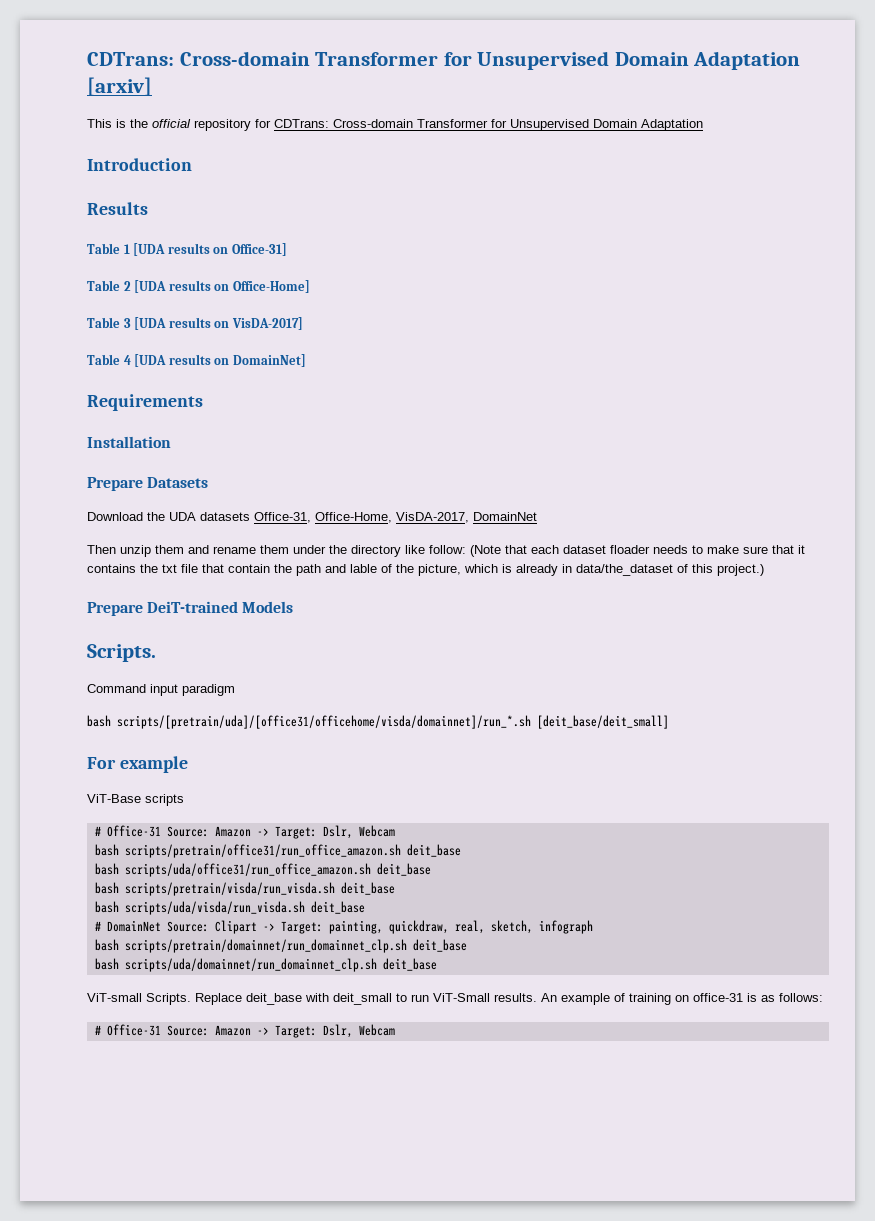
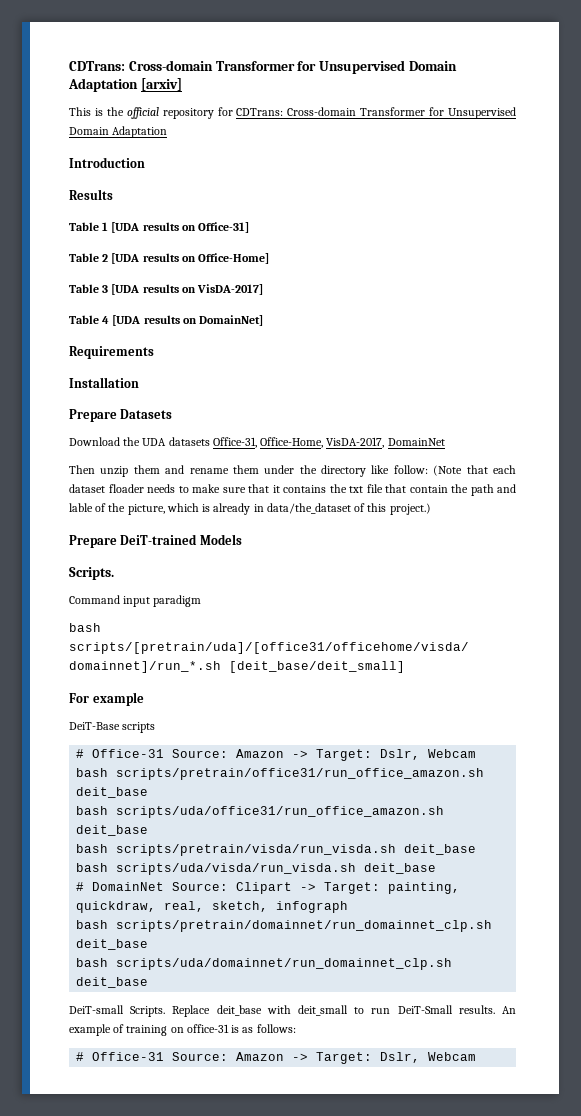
- ViT-Base scripts
+ DeiT-Base scripts
- ViT-small Scripts.
+ DeiT-small Scripts.
- Replace deit_base with deit_small to run ViT-Small results.
+ Replace deit_base with deit_small to run DeiT-Small results.

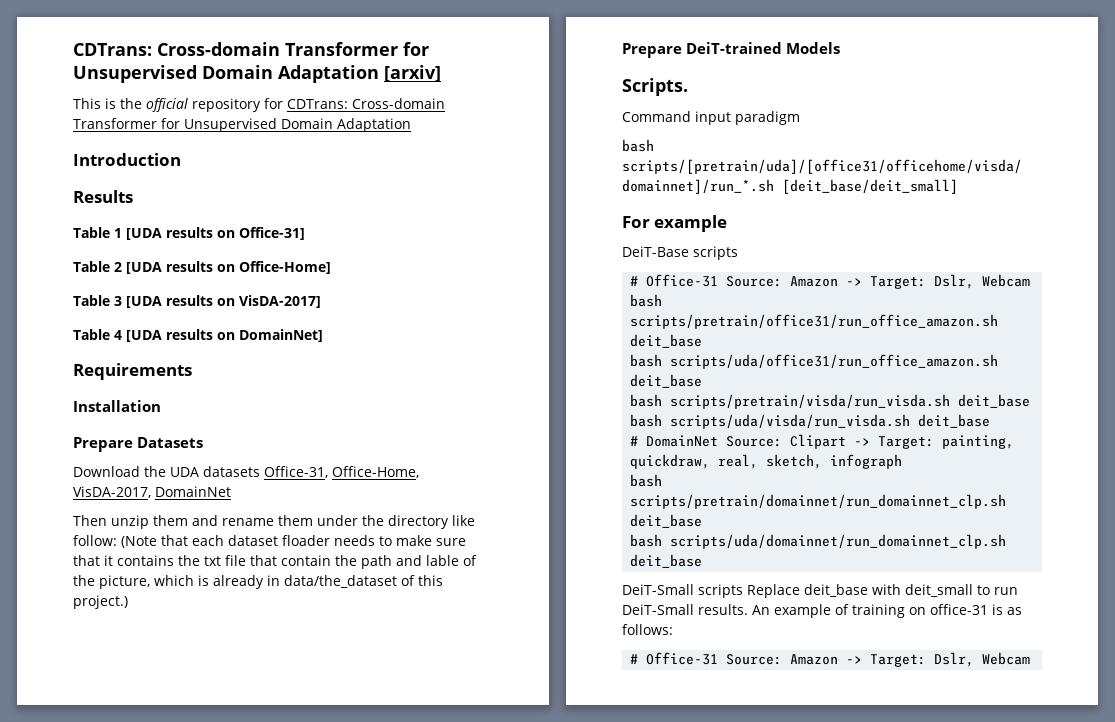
- DeiT-small Scripts. Replace deit_base with deit_small to run DeiT-Small results.
+ DeiT-Small scripts Replace deit_base with deit_small to run DeiT-Small results.

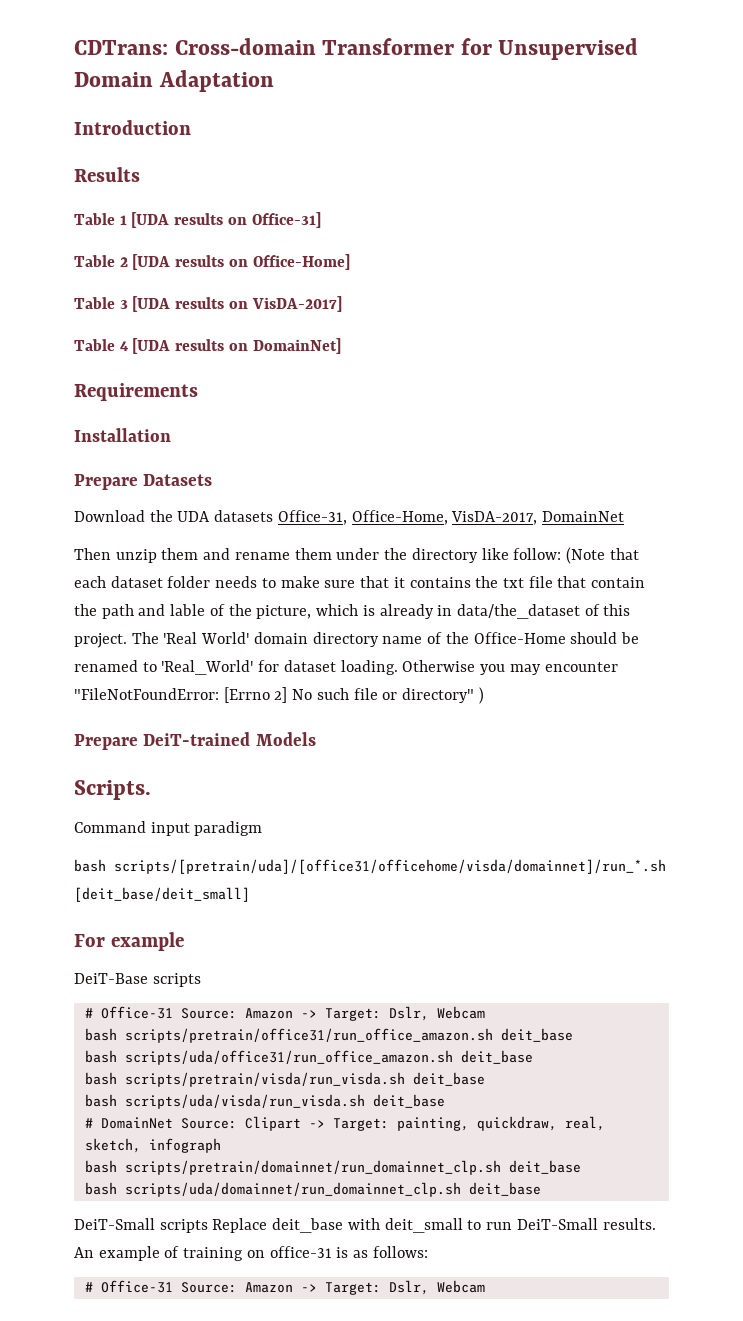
- CDTrans: Cross-domain Transformer for Unsupervised Domain Adaptation [arxiv]
- This is the official repository for CDTrans: Cross-domain Transformer for Unsupervised Domain Adaptation
+ CDTrans: Cross-domain Transformer for Unsupervised Domain Adaptation
- Then unzip them and rename them under the directory like follow: (Note that each dataset floader needs to make sure that it contains the txt file that contain the path and lable of the picture, which is already in data/the_dataset of this project.)
+ Then unzip them and rename them under the directory like follow: (Note that each dataset folder needs to make sure that it contains the txt file that contain the path and lable of the picture, which is already in data/the_dataset of this project. The 'Real World' domain directory name of the Office-Home should be renamed to 'Real_World' for dataset loading. Otherwise you may encounter "FileNotFoundError: [Errno 2] No such file or directory" )

